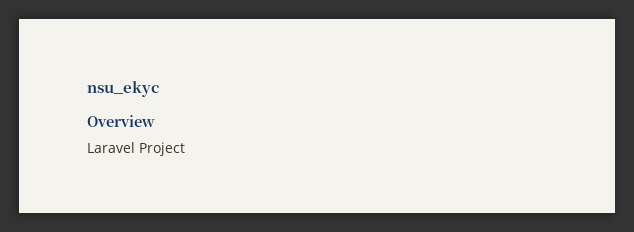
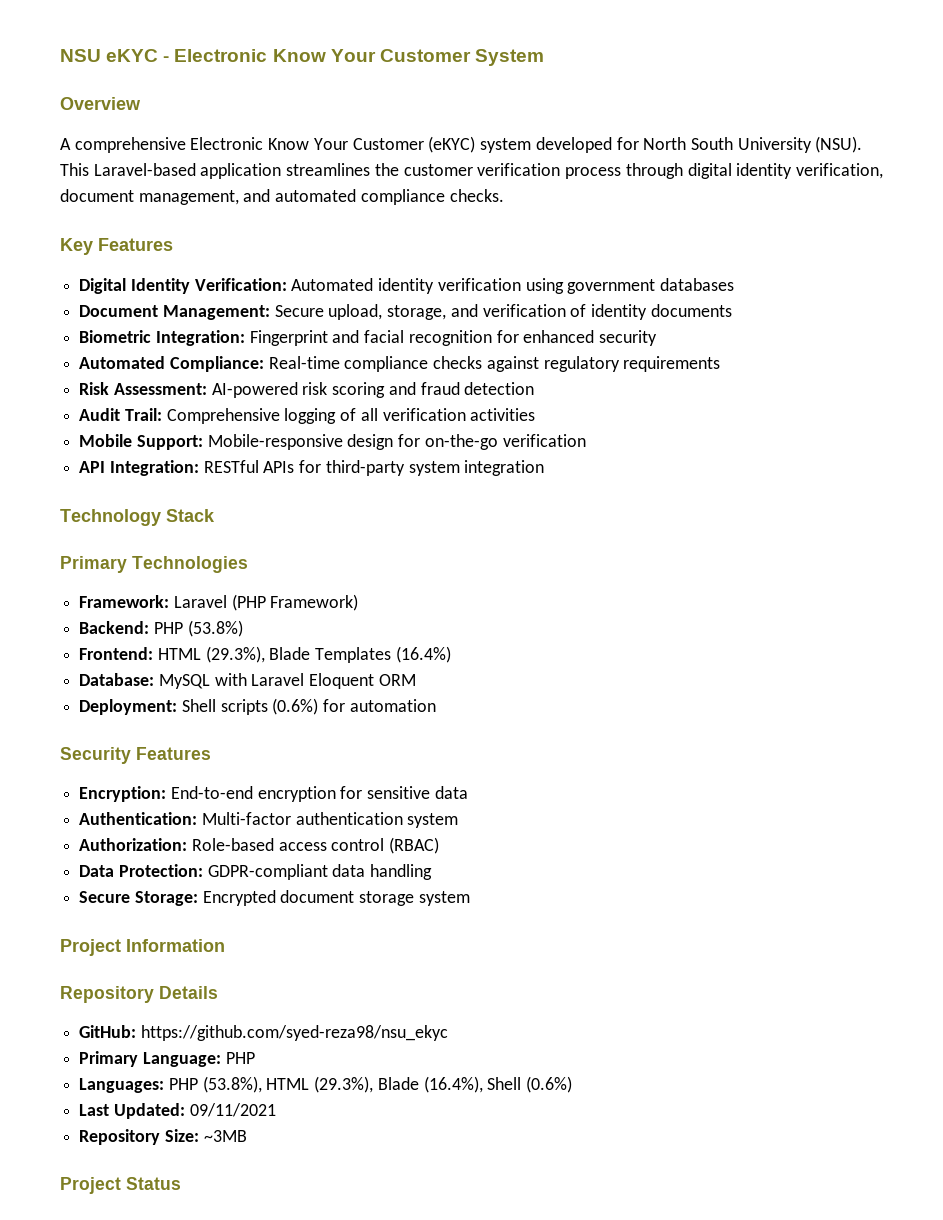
- nsu_ekyc
+ NSU eKYC - Electronic Know Your Customer System
  Overview
- Laravel Project
+ A comprehensive Electronic Know Your Customer (eKYC) system developed for North South University (NSU). This Laravel-based application streamlines the customer verification process through digital identity verification, document management, and automated compliance checks.
+ Key Features
+ Digital Identity Verification: Automated identity verification using government databases
+ Document Management: Secure upload, storage, and verification of identity documents
+ Biometric Integration: Fingerprint and facial recognition for enhanced security
+ Automated Compliance: Real-time compliance checks against regulatory requirements
+ Risk Assessment: AI-powered risk scoring and fraud detection
+ Audit Trail: Comprehensive logging of all verification activities
+ Mobile Support: Mobile-responsive design for on-the-go verification
+ API Integration: RESTful APIs for third-party system integration
+ Technology Stack
+ Primary Technologies
+ Framework: Laravel (PHP Framework)
+ Backend: PHP (53.8%)
+ Frontend: HTML (29.3%), Blade Templates (16.4%)
+ Database: MySQL with Laravel Eloquent ORM
+ Deployment: Shell scripts (0.6%) for automation
+ Security Features
+ Encryption: End-to-end encryption for sensitive data
+ Authentication: Multi-factor authentication system
+ Authorization: Role-based access control (RBAC)
+ Data Protection: GDPR-compliant data handling
+ Secure Storage: Encrypted document storage system
+ Project Information
+ Repository Details
+ GitHub: https://github.com/syed-reza98/nsu_ekyc
+ Primary Language: PHP
+ Languages: PHP (53.8%), HTML (29.3%), Blade (16.4%), Shell (0.6%)
+ Last Updated: 09/11/2021
+ Repository Size: ~3MB
+ Project Status

